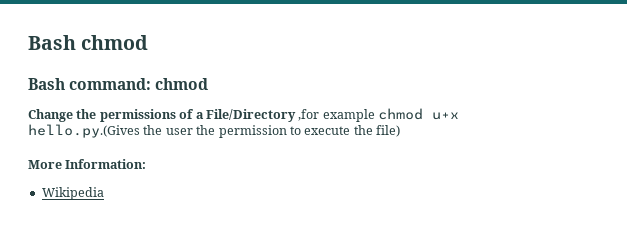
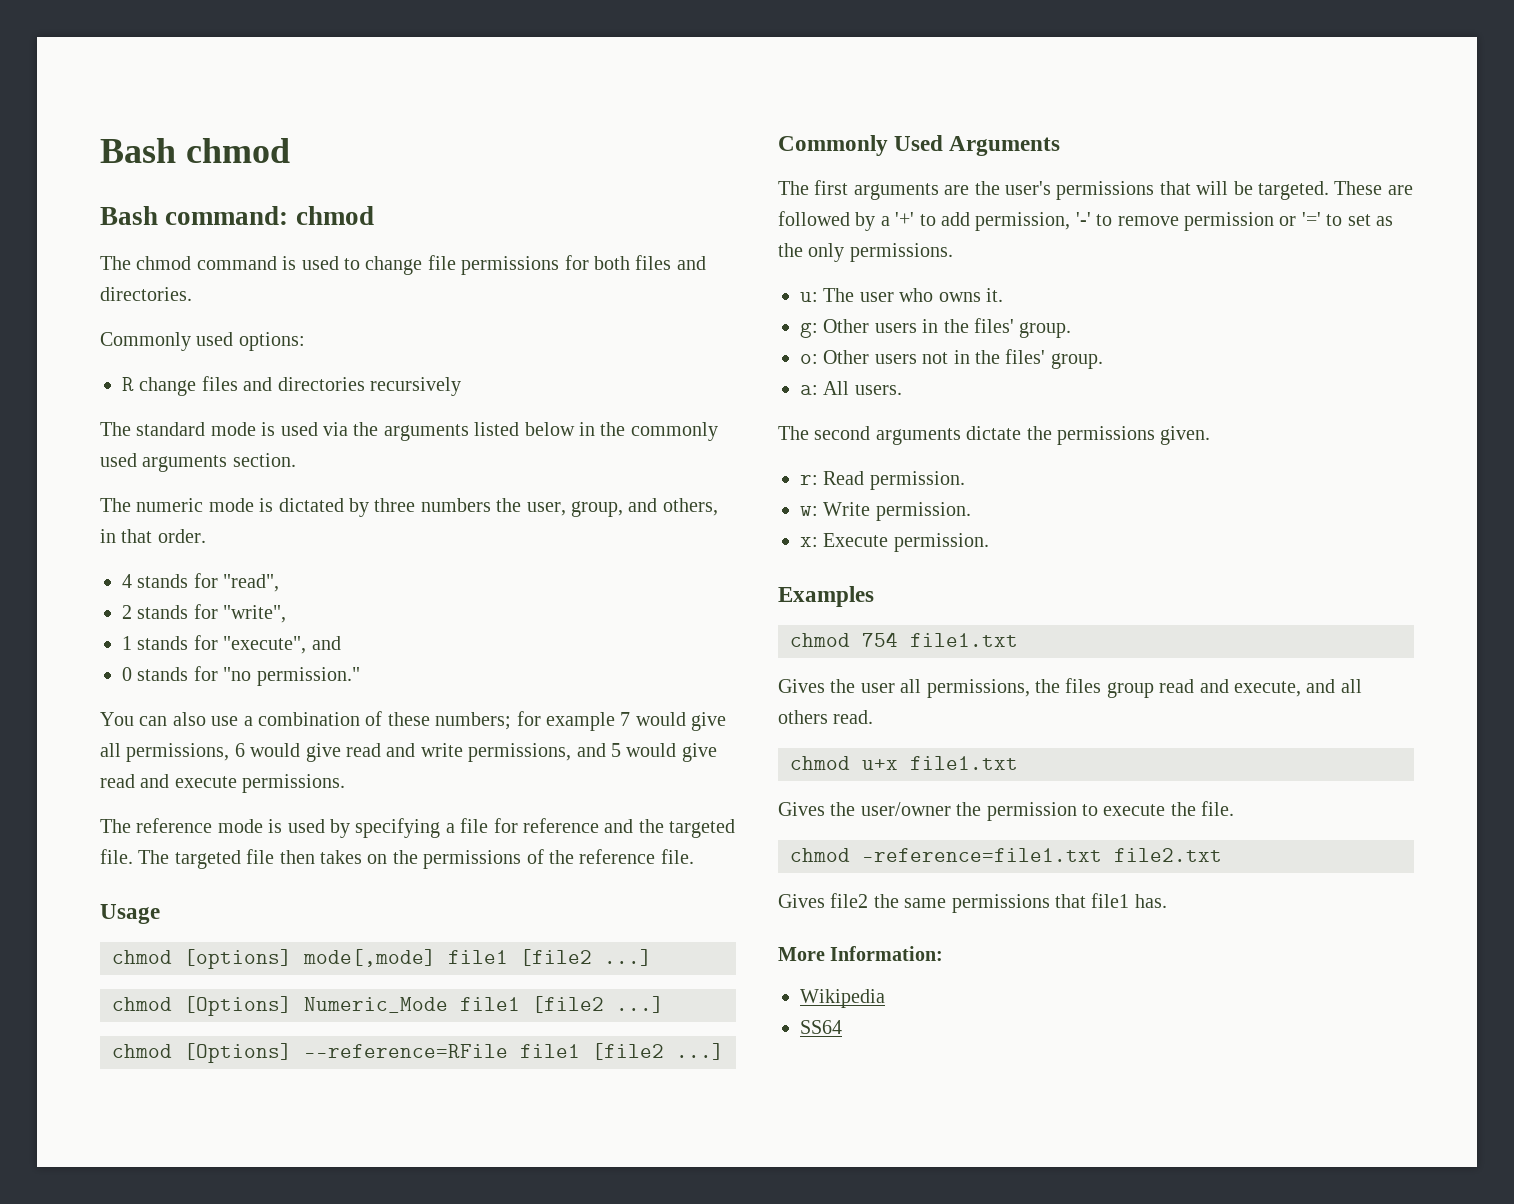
- Change the permissions of a File/Directory ,for example chmod u+x hello.py.(Gives the user the permission to execute the file)
+ The chmod command is used to change file permissions for both files and directories.
+ Commonly used options:
+ R change files and directories recursively
+ The standard mode is used via the arguments listed below in the commonly used arguments section.
+ The numeric mode is dictated by three numbers the user, group, and others, in that order.
+ 4 stands for "read",
+ 2 stands for "write",
+ 1 stands for "execute", and
+ 0 stands for "no permission."
+ You can also use a combination of these numbers; for example 7 would give all permissions, 6 would give read and write permissions, and 5 would give read and execute permissions.
+ The reference mode is used by specifying a file for reference and the targeted file. The targeted file then takes on the permissions of the reference file.
+ Usage
+ chmod [options] mode[,mode] file1 [file2 ...]
+ chmod [Options] Numeric_Mode file1 [file2 ...]
+ chmod [Options] --reference=RFile file1 [file2 ...]
+ Commonly Used Arguments
+ The first arguments are the user's permissions that will be targeted. These are followed by a '+' to add permission, '-' to remove permission or '=' to set as the only permissions.
+ u: The user who owns it.
+ g: Other users in the files' group.
+ o: Other users not in the files' group.
+ a: All users.
+ The second arguments dictate the permissions given.
+ r: Read permission.
+ w: Write permission.
+ x: Execute permission.
+ Examples
+ chmod 754 file1.txt
+ Gives the user all permissions, the files group read and execute, and all others read.
+ chmod u+x file1.txt
+ Gives the user/owner the permission to execute the file.
+ chmod -reference=file1.txt file2.txt
+ Gives file2 the same permissions that file1 has.
+ SS64

